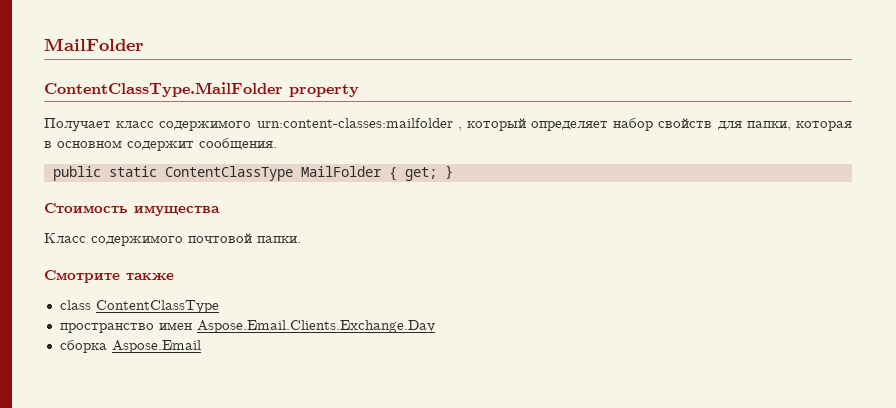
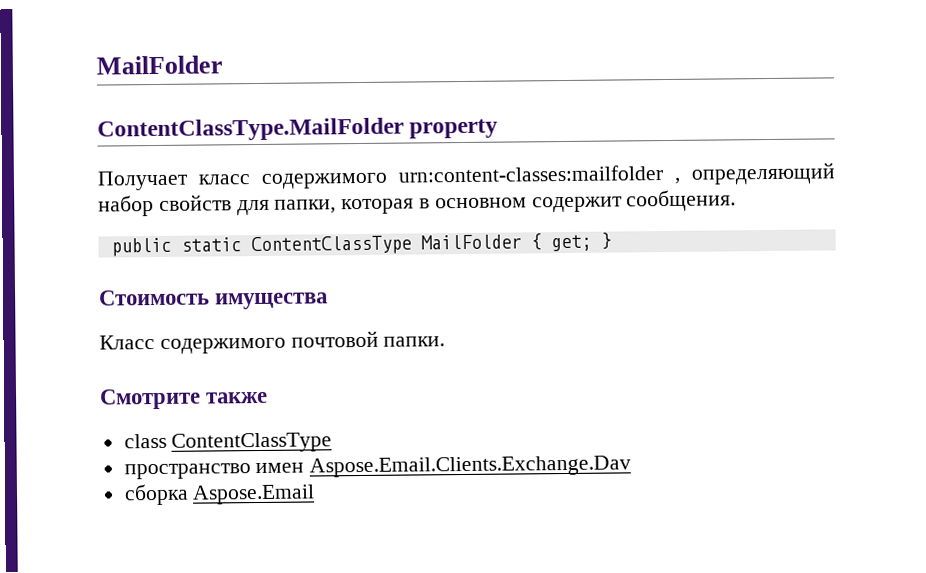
- Получает класс содержимого urn:content-classes:mailfolder , который определяет набор свойств для папки, которая в основном содержит сообщения.
+ Получает класс содержимого urn:content-classes:mailfolder , определяющий набор свойств для папки, которая в основном содержит сообщения.

